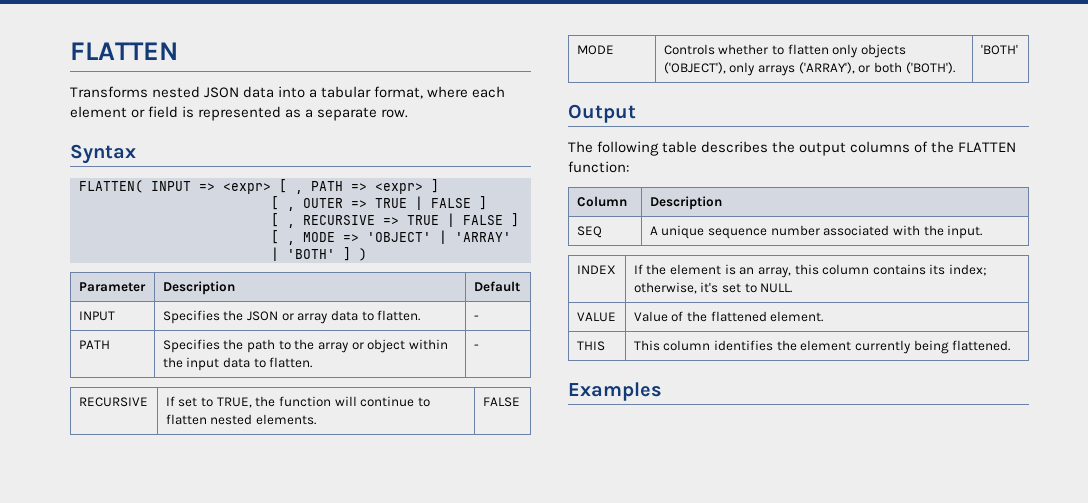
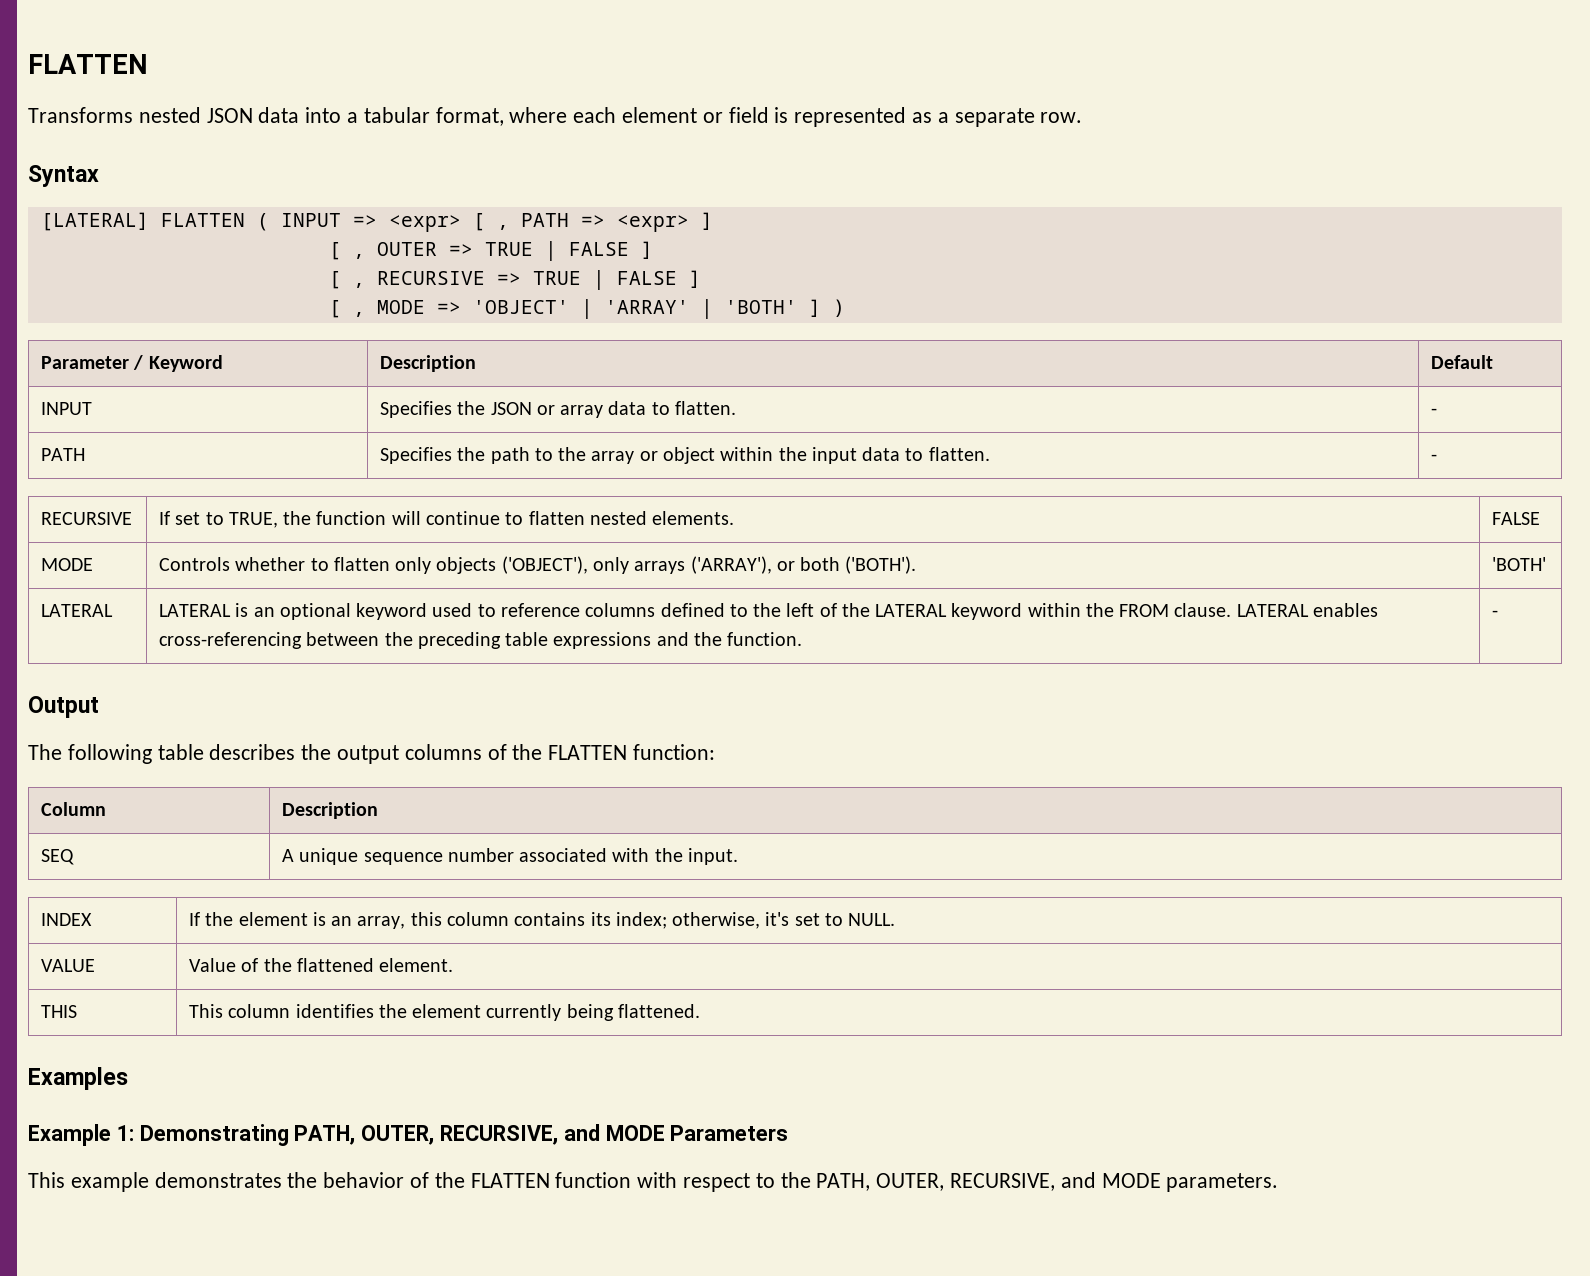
- FLATTEN( INPUT => <expr> [ , PATH => <expr> ]
+ [LATERAL] FLATTEN ( INPUT => <expr> [ , PATH => <expr> ]
- Parameter | Description | Default
+ Parameter / Keyword | Description | Default
+ LATERAL | LATERAL is an optional keyword used to reference columns defined to the left of the LATERAL keyword within the FROM clause. LATERAL enables cross-referencing between the preceding table expressions and the function. | -
+ Example 1: Demonstrating PATH, OUTER, RECURSIVE, and MODE Parameters
+ This example demonstrates the behavior of the FLATTEN function with respect to the PATH, OUTER, RECURSIVE, and MODE parameters.

